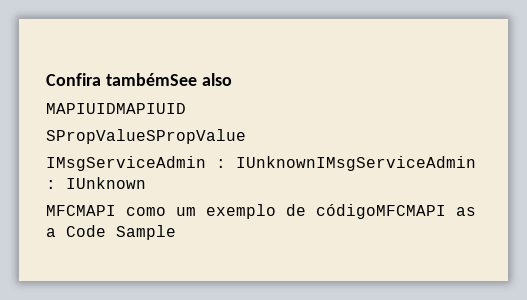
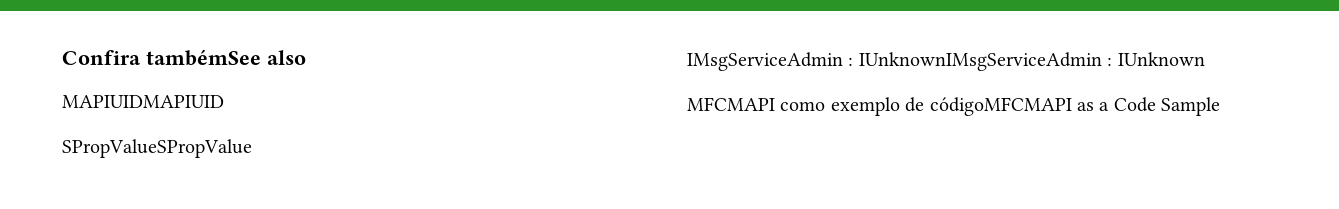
- MFCMAPI como um exemplo de códigoMFCMAPI as a Code Sample
+ MFCMAPI como exemplo de códigoMFCMAPI as a Code Sample

